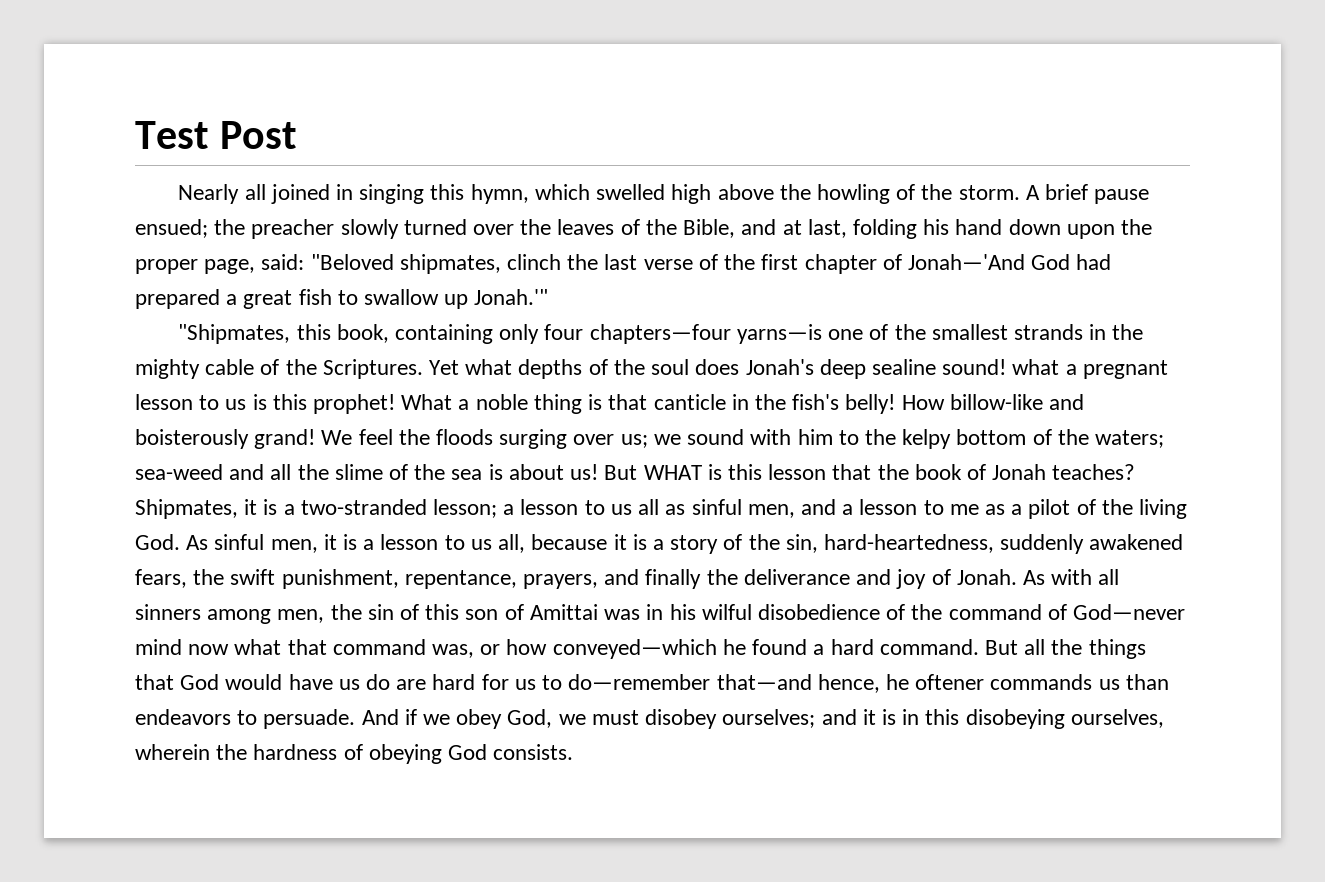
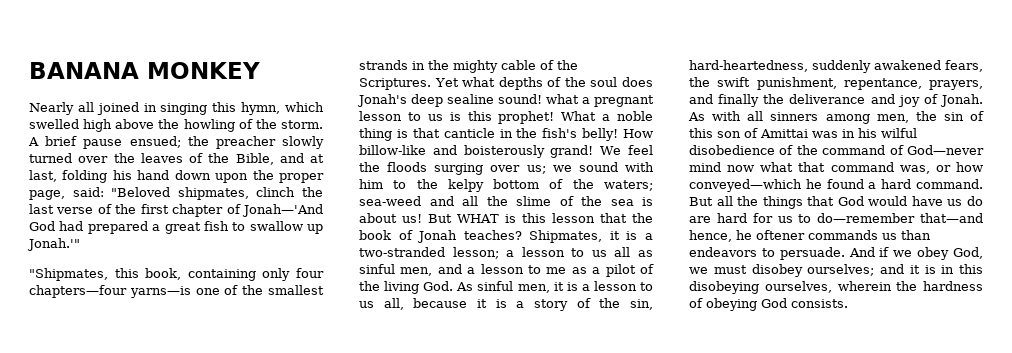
- Test Post
+ BANANA MONKEY

